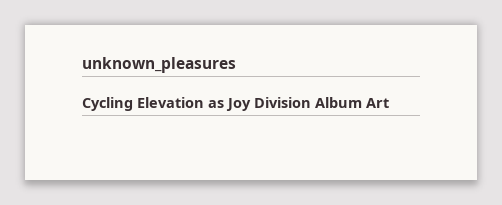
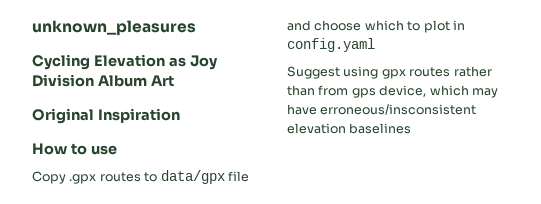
+ Original Inspiration
+ How to use
+ Copy .gpx routes to data/gpx file and choose which to plot in config.yaml
+ Suggest using gpx routes rather than from gps device, which may have erroneous/insconsistent elevation baselines

